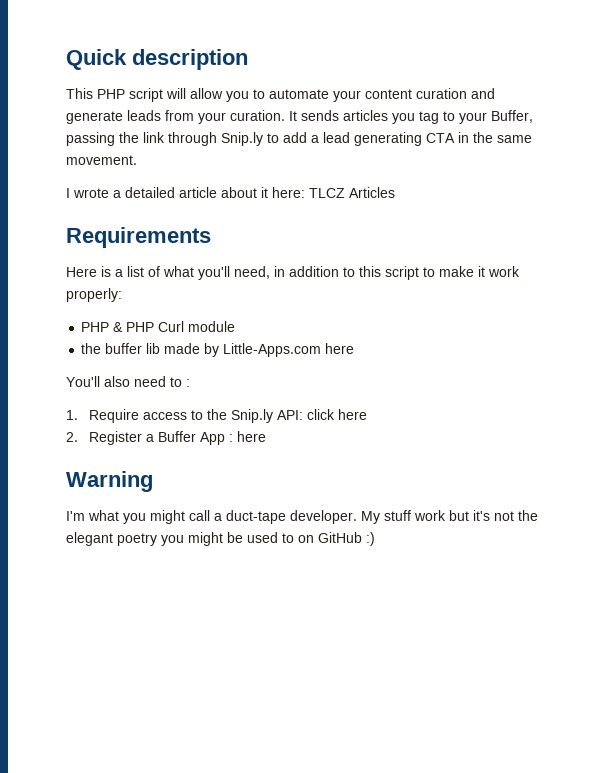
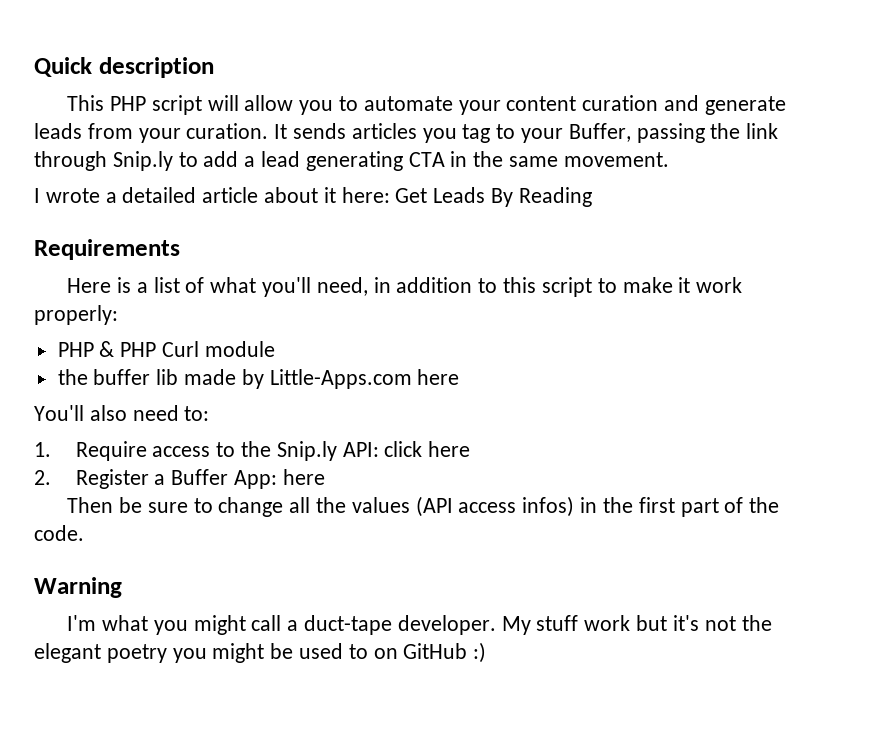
- I wrote a detailed article about it here: TLCZ Articles
+ I wrote a detailed article about it here: Get Leads By Reading
- You'll also need to :
+ You'll also need to:
- 2. Register a Buffer App : here
+ 2. Register a Buffer App: here
+ Then be sure to change all the values (API access infos) in the first part of the code.

